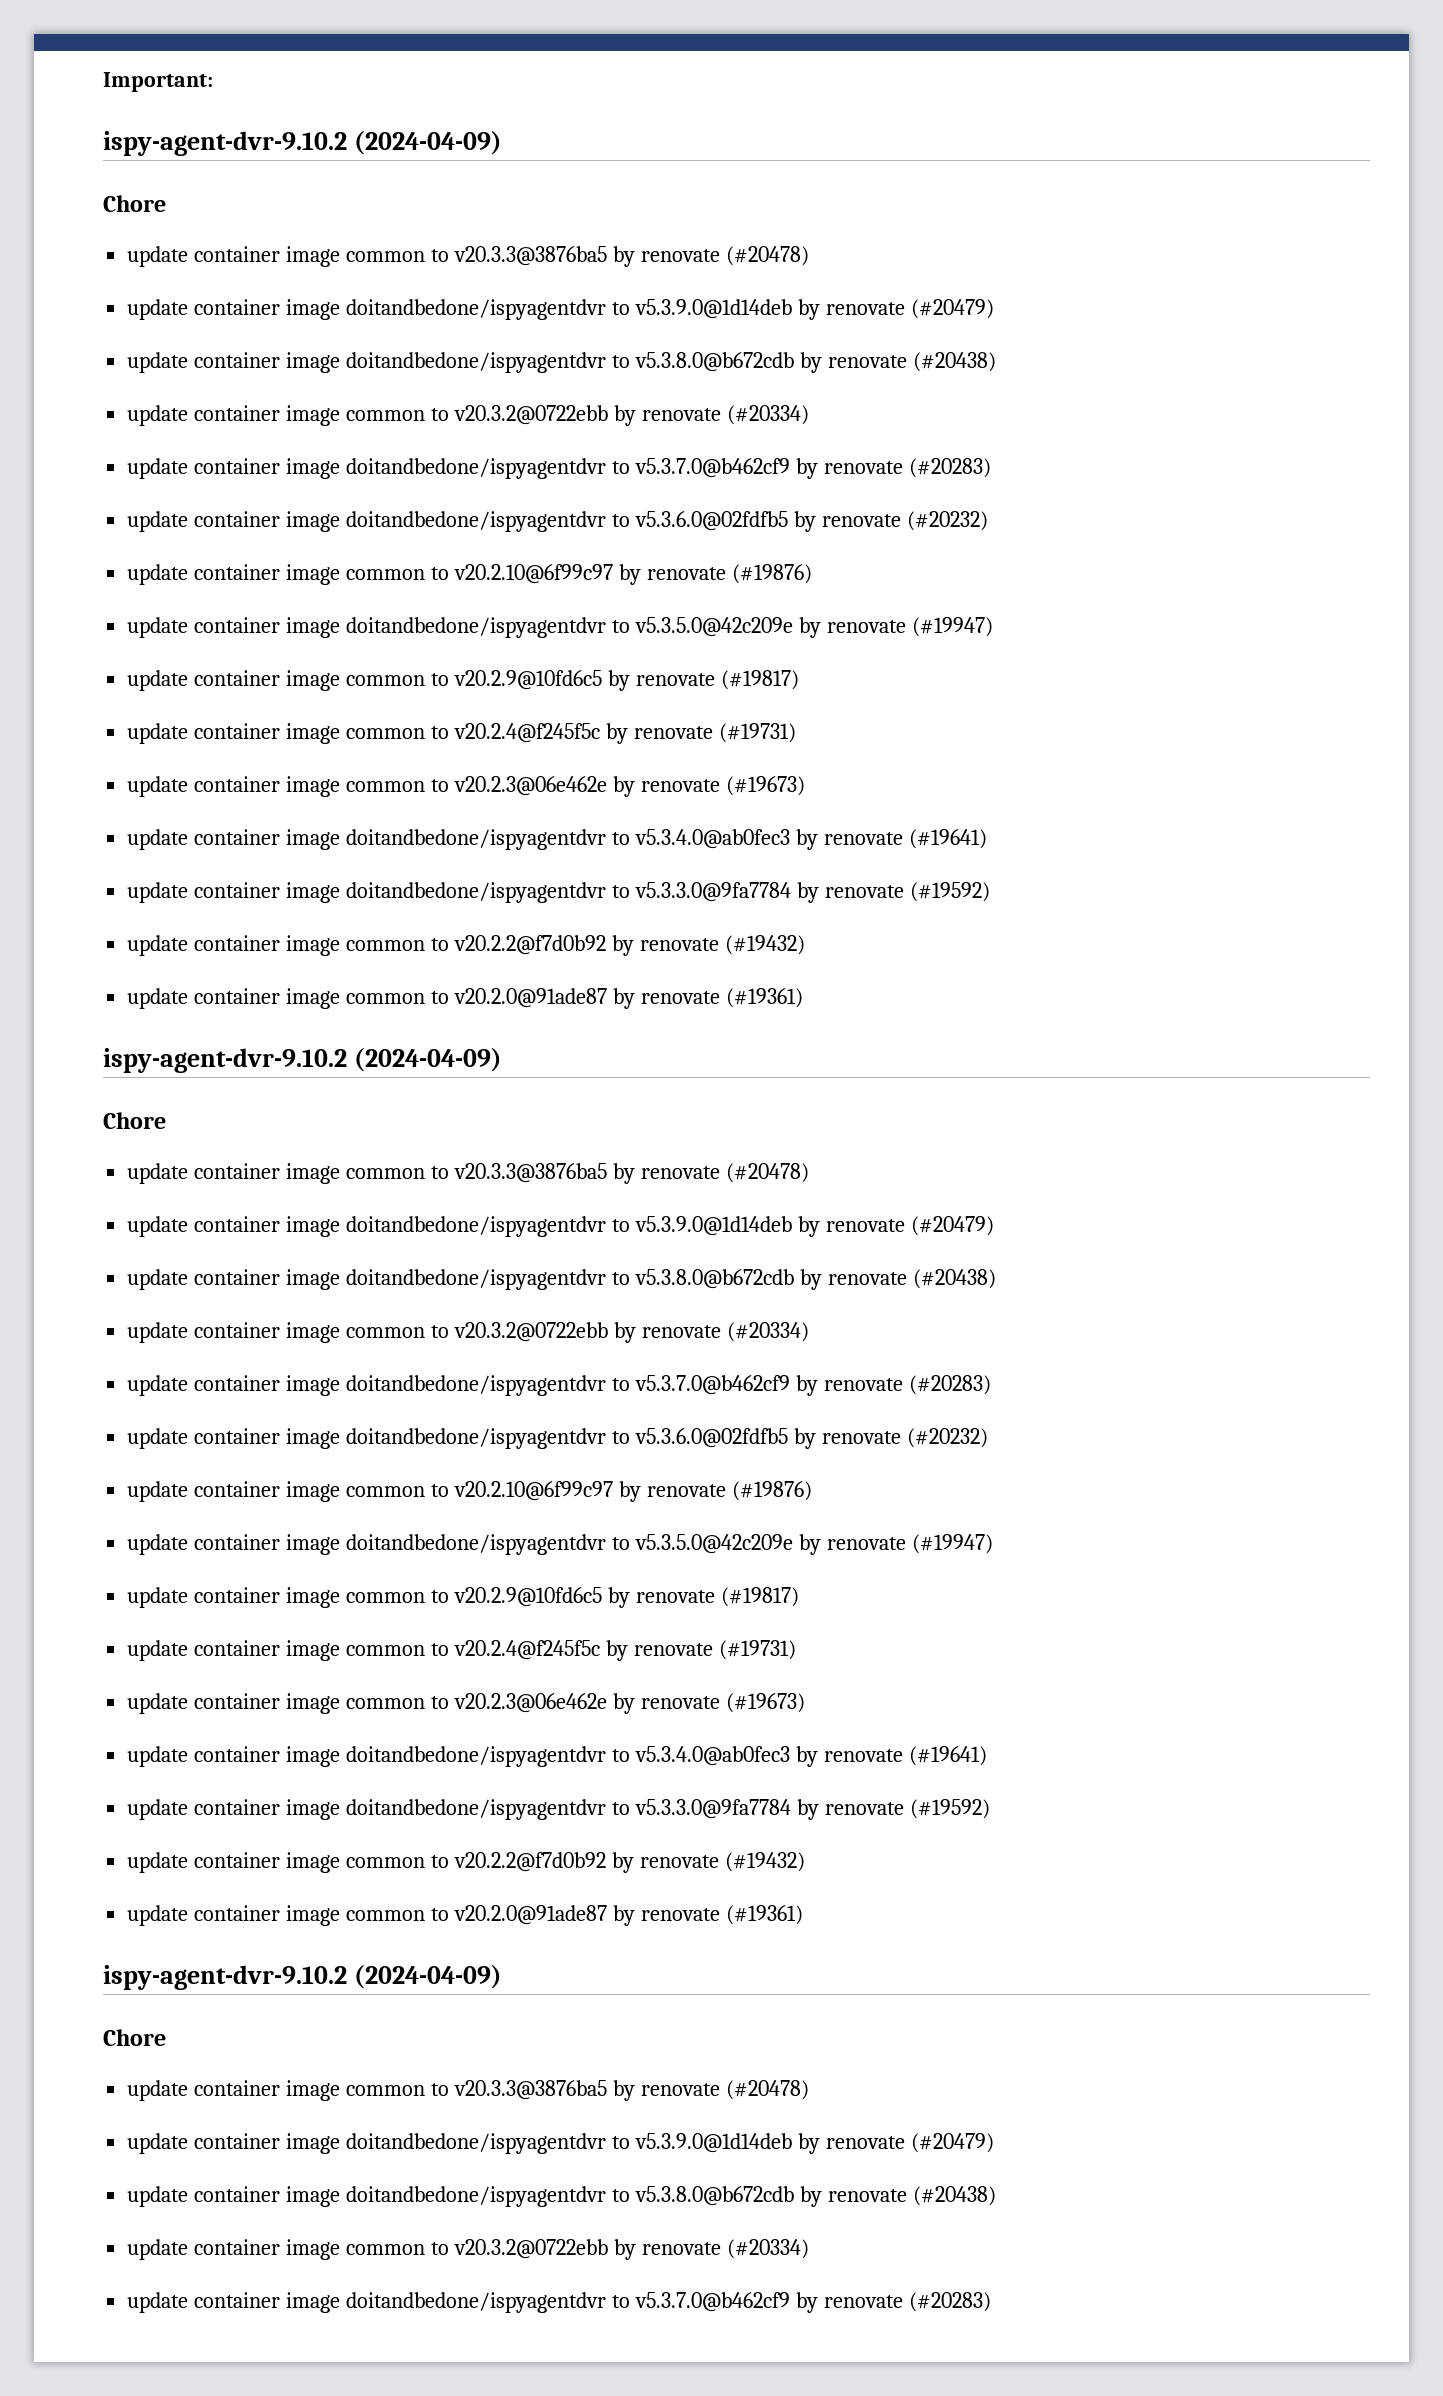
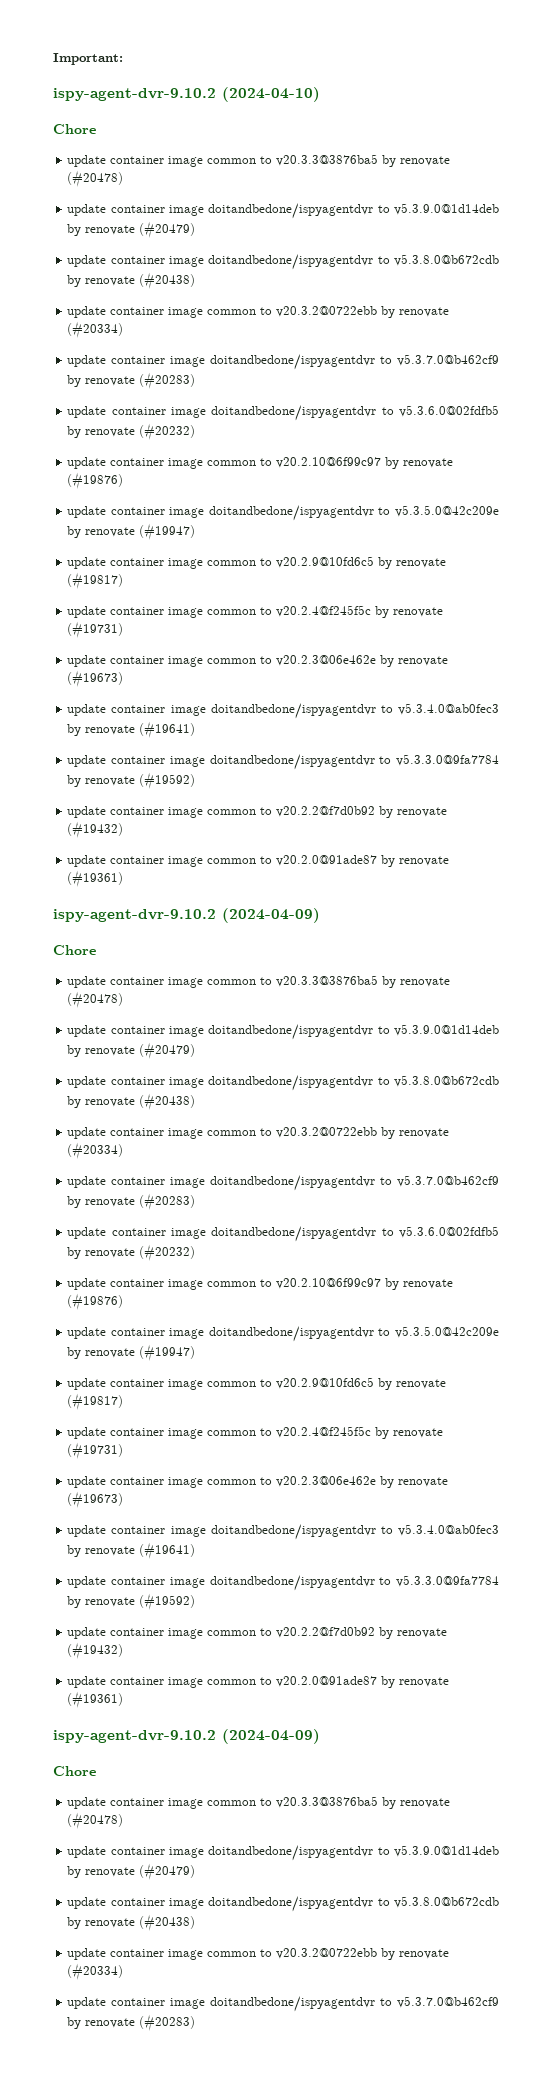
  Important:
- ispy-agent-dvr-9.10.2 (2024-04-09)
+ ispy-agent-dvr-9.10.2 (2024-04-10)

